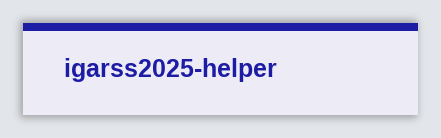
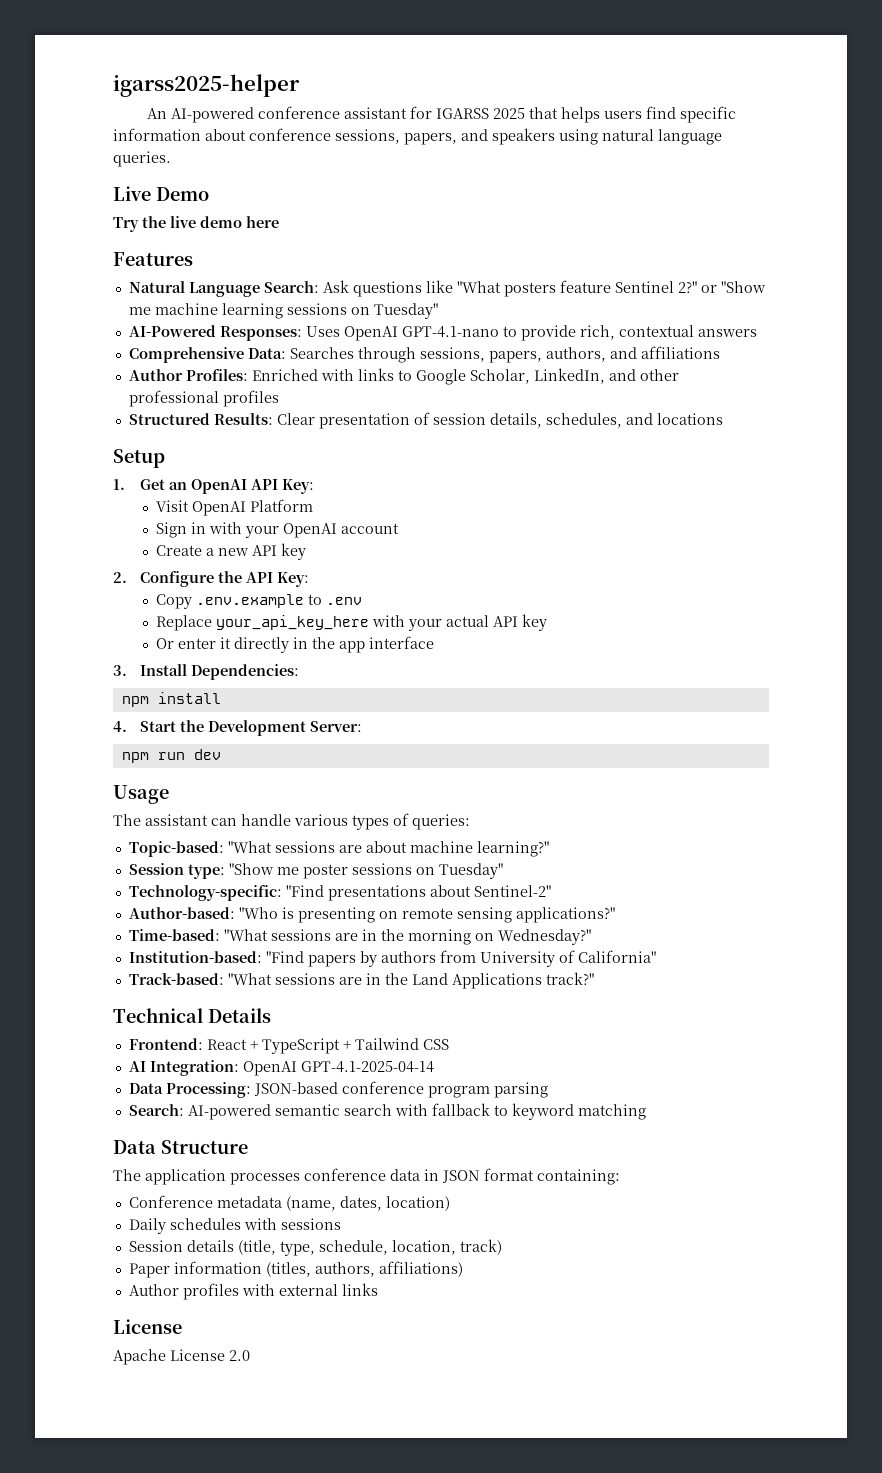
+ An AI-powered conference assistant for IGARSS 2025 that helps users find specific information about conference sessions, papers, and speakers using natural language queries.
+ Live Demo
+ Try the live demo here
+ Features
+ Natural Language Search: Ask questions like "What posters feature Sentinel 2?" or "Show me machine learning sessions on Tuesday"
+ AI-Powered Responses: Uses OpenAI GPT-4.1-nano to provide rich, contextual answers
+ Comprehensive Data: Searches through sessions, papers, authors, and affiliations
+ Author Profiles: Enriched with links to Google Scholar, LinkedIn, and other professional profiles
+ Structured Results: Clear presentation of session details, schedules, and locations
+ Setup
+ 1. Get an OpenAI API Key:
+ Visit OpenAI Platform
+ Sign in with your OpenAI account
+ Create a new API key
+ 2. Configure the API Key:
+ Copy .env.example to .env
+ Replace your_api_key_here with your actual API key
+ Or enter it directly in the app interface
+ 3. Install Dependencies:
+ npm install
+ 4. Start the Development Server:
+ npm run dev
+ Usage
+ The assistant can handle various types of queries:
+ Topic-based: "What sessions are about machine learning?"
+ Session type: "Show me poster sessions on Tuesday"
+ Technology-specific: "Find presentations about Sentinel-2"
+ Author-based: "Who is presenting on remote sensing applications?"
+ Time-based: "What sessions are in the morning on Wednesday?"
+ Institution-based: "Find papers by authors from University of California"
+ Track-based: "What sessions are in the Land Applications track?"
+ Technical Details
+ Frontend: React + TypeScript + Tailwind CSS
+ AI Integration: OpenAI GPT-4.1-2025-04-14
+ Data Processing: JSON-based conference program parsing
+ Search: AI-powered semantic search with fallback to keyword matching
+ Data Structure
+ The application processes conference data in JSON format containing:
+ Conference metadata (name, dates, location)
+ Daily schedules with sessions
+ Session details (title, type, schedule, location, track)
+ Paper information (titles, authors, affiliations)
+ Author profiles with external links
+ License
+ Apache License 2.0

